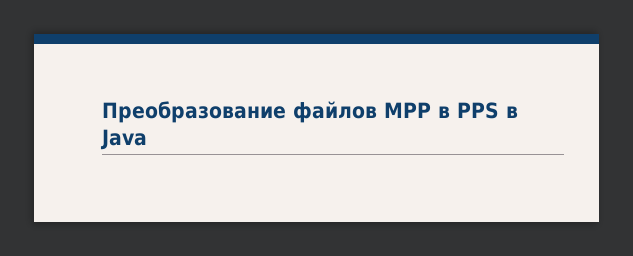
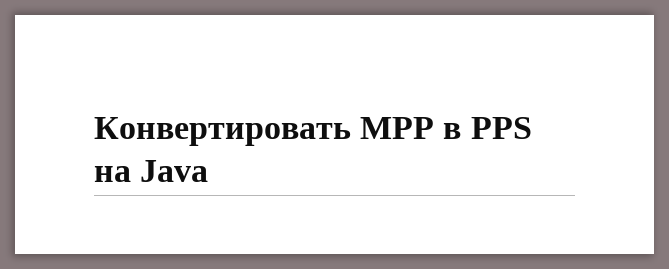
- Преобразование файлов MPP в PPS в Java
+ Конвертировать MPP в PPS на Java

